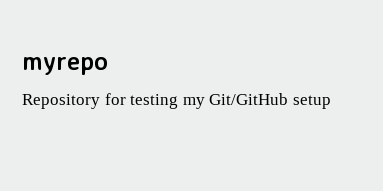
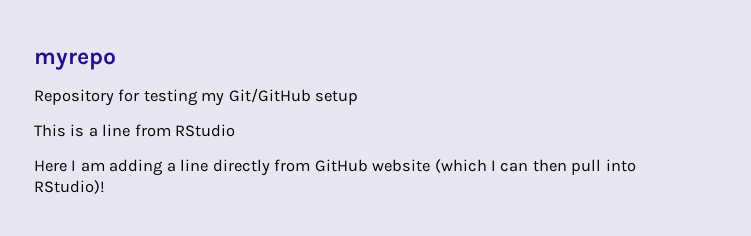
+ This is a line from RStudio
+ Here I am adding a line directly from GitHub website (which I can then pull into RStudio)!

